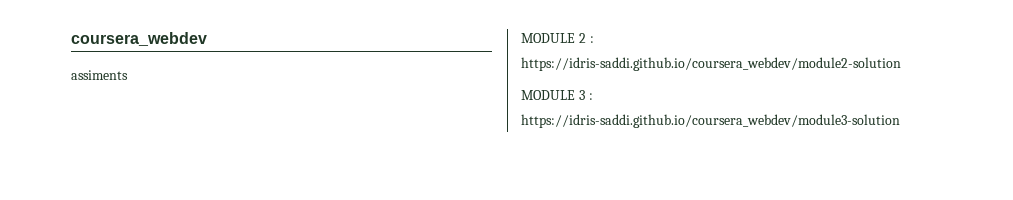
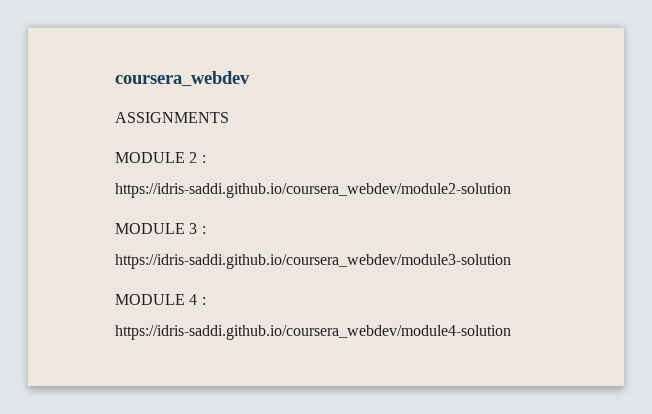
- assiments
+ ASSIGNMENTS
+ MODULE 4 :
+ https://idris-saddi.github.io/coursera_webdev/module4-solution

